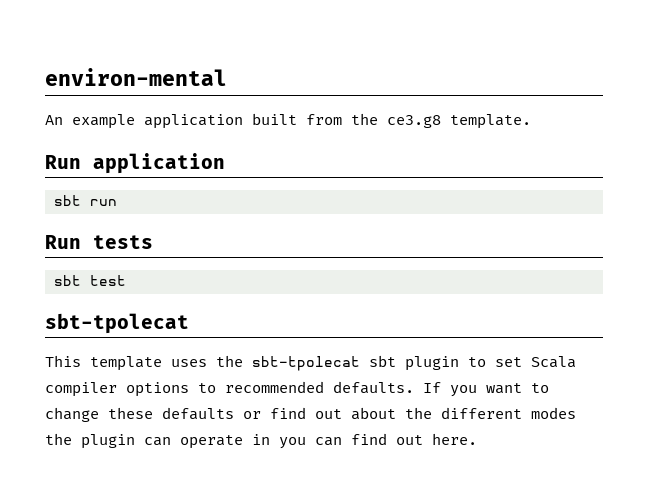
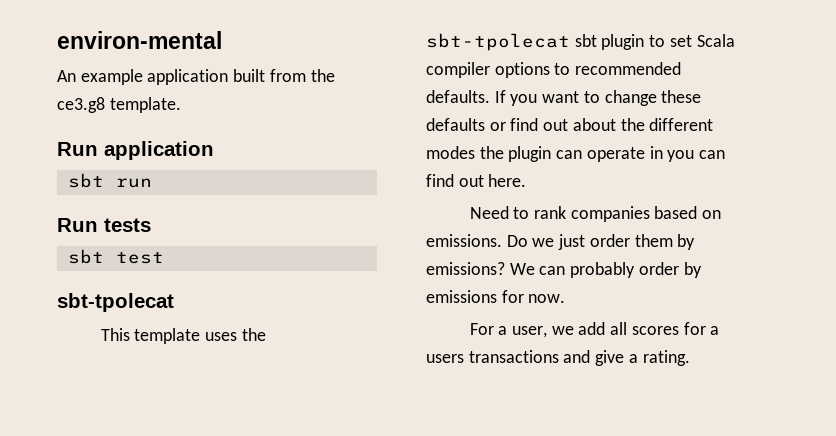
+ Need to rank companies based on emissions. Do we just order them by emissions? We can probably order by emissions for now.
+ For a user, we add all scores for a users transactions and give a rating.

